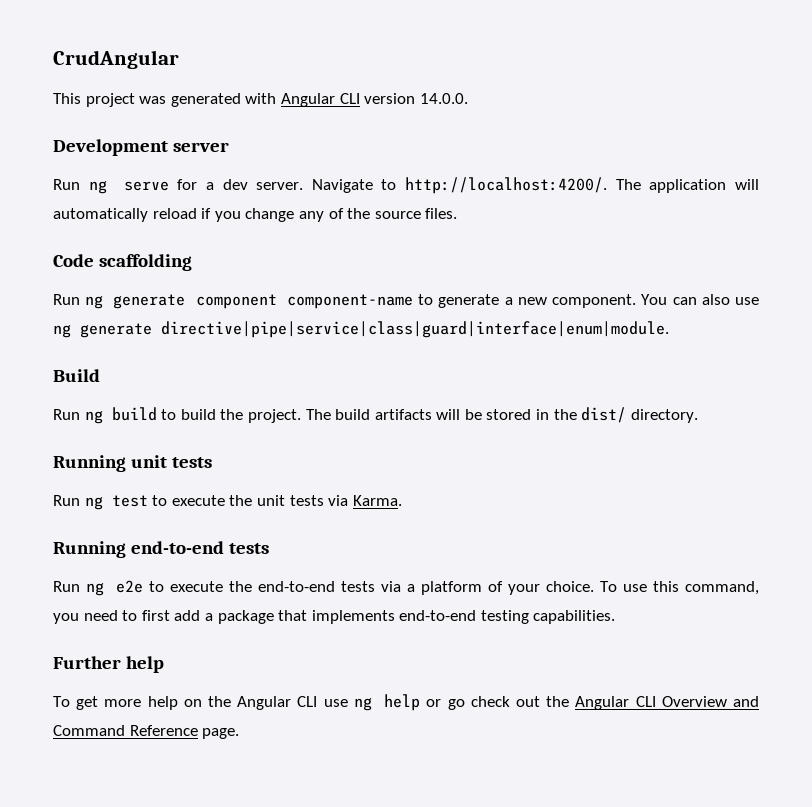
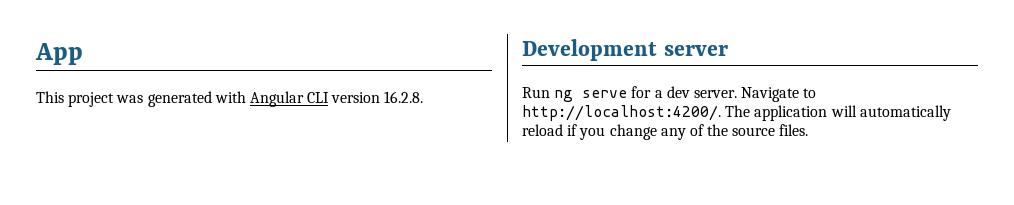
- CrudAngular
+ App
- This project was generated with Angular CLI version 14.0.0.
+ This project was generated with Angular CLI version 16.2.8.
- Code scaffolding
- Run ng generate component component-name to generate a new component. You can also use ng generate directive|pipe|service|class|guard|interface|enum|module.
- Build
- Run ng build to build the project. The build artifacts will be stored in the dist/ directory.
- Running unit tests
- Run ng test to execute the unit tests via Karma.
- Running end-to-end tests
- Run ng e2e to execute the end-to-end tests via a platform of your choice. To use this command, you need to first add a package that implements end-to-end testing capabilities.
- Further help
- To get more help on the Angular CLI use ng help or go check out the Angular CLI Overview and Command Reference page.

